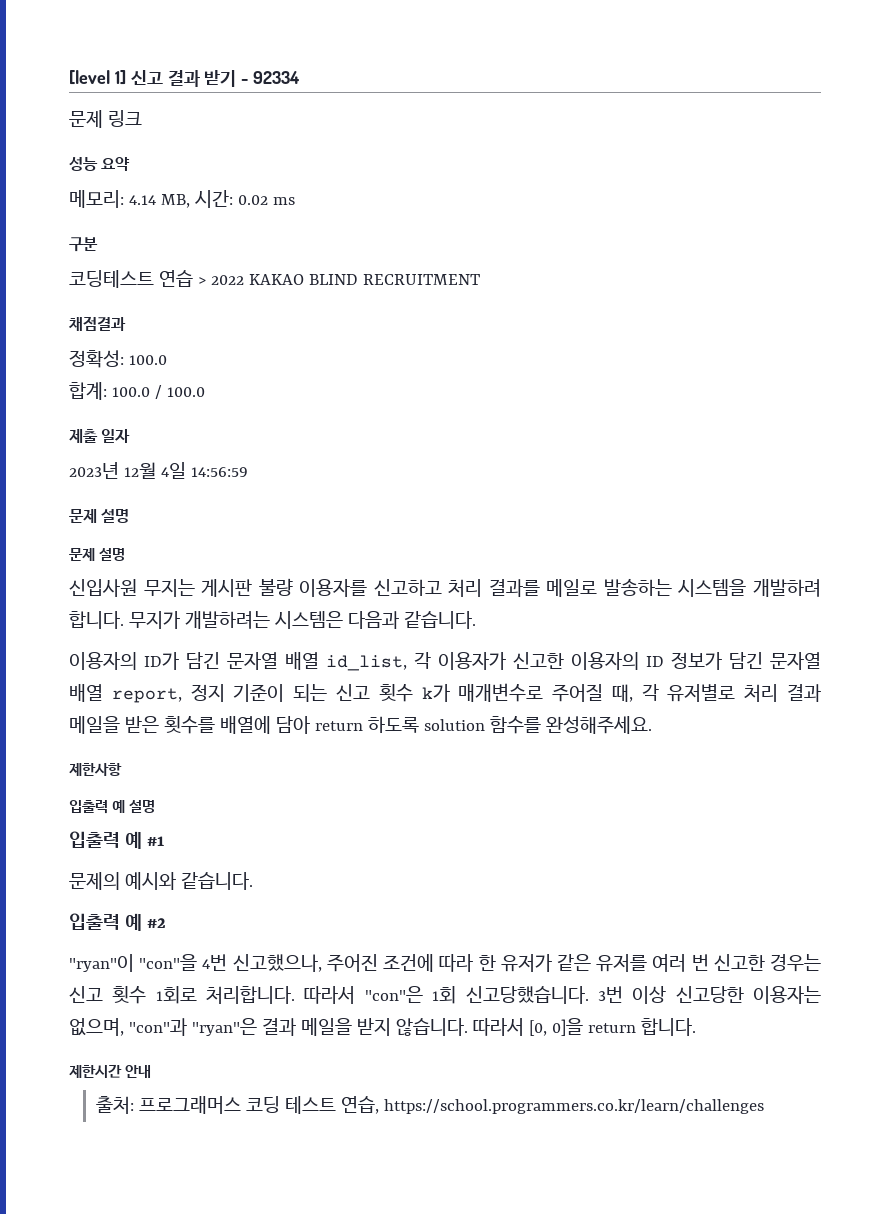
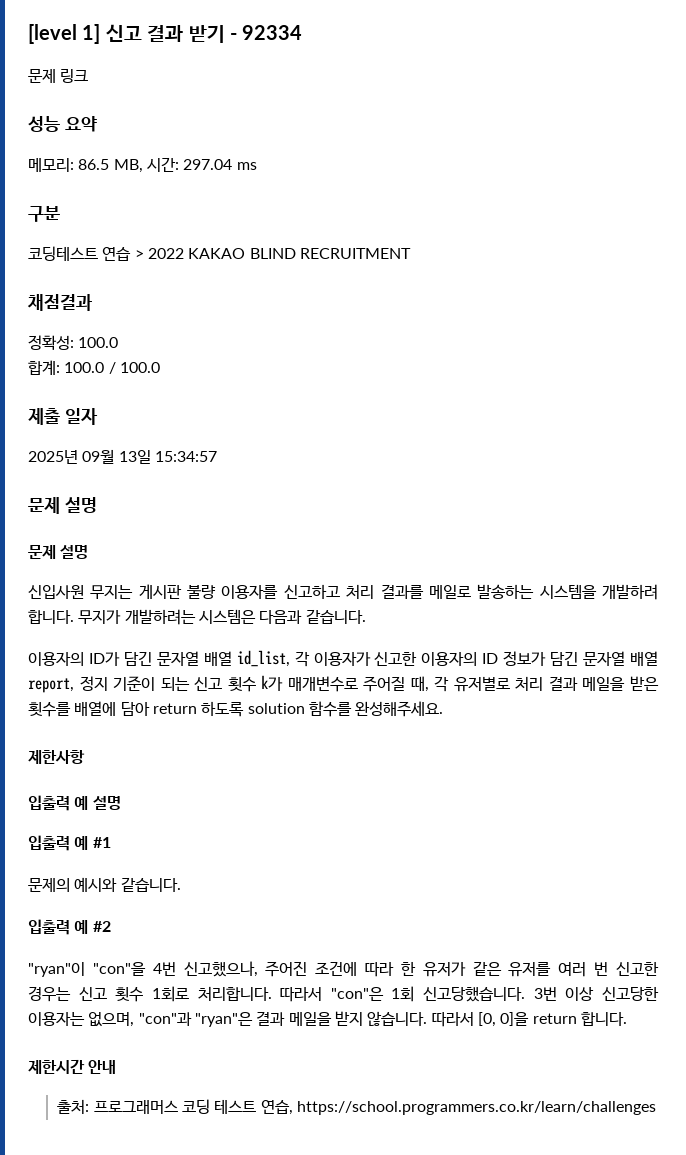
- 메모리: 4.14 MB, 시간: 0.02 ms
+ 메모리: 86.5 MB, 시간: 297.04 ms
- 2023년 12월 4일 14:56:59
+ 2025년 09월 13일 15:34:57

